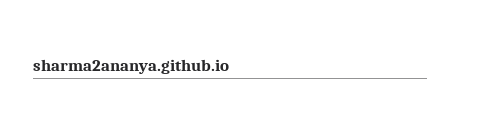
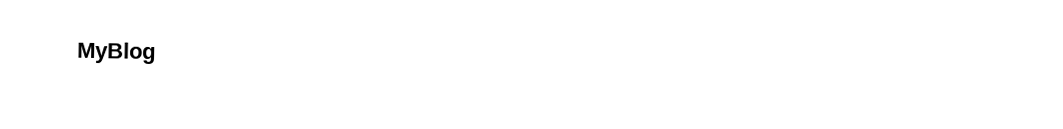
- sharma2ananya.github.io
+ MyBlog

